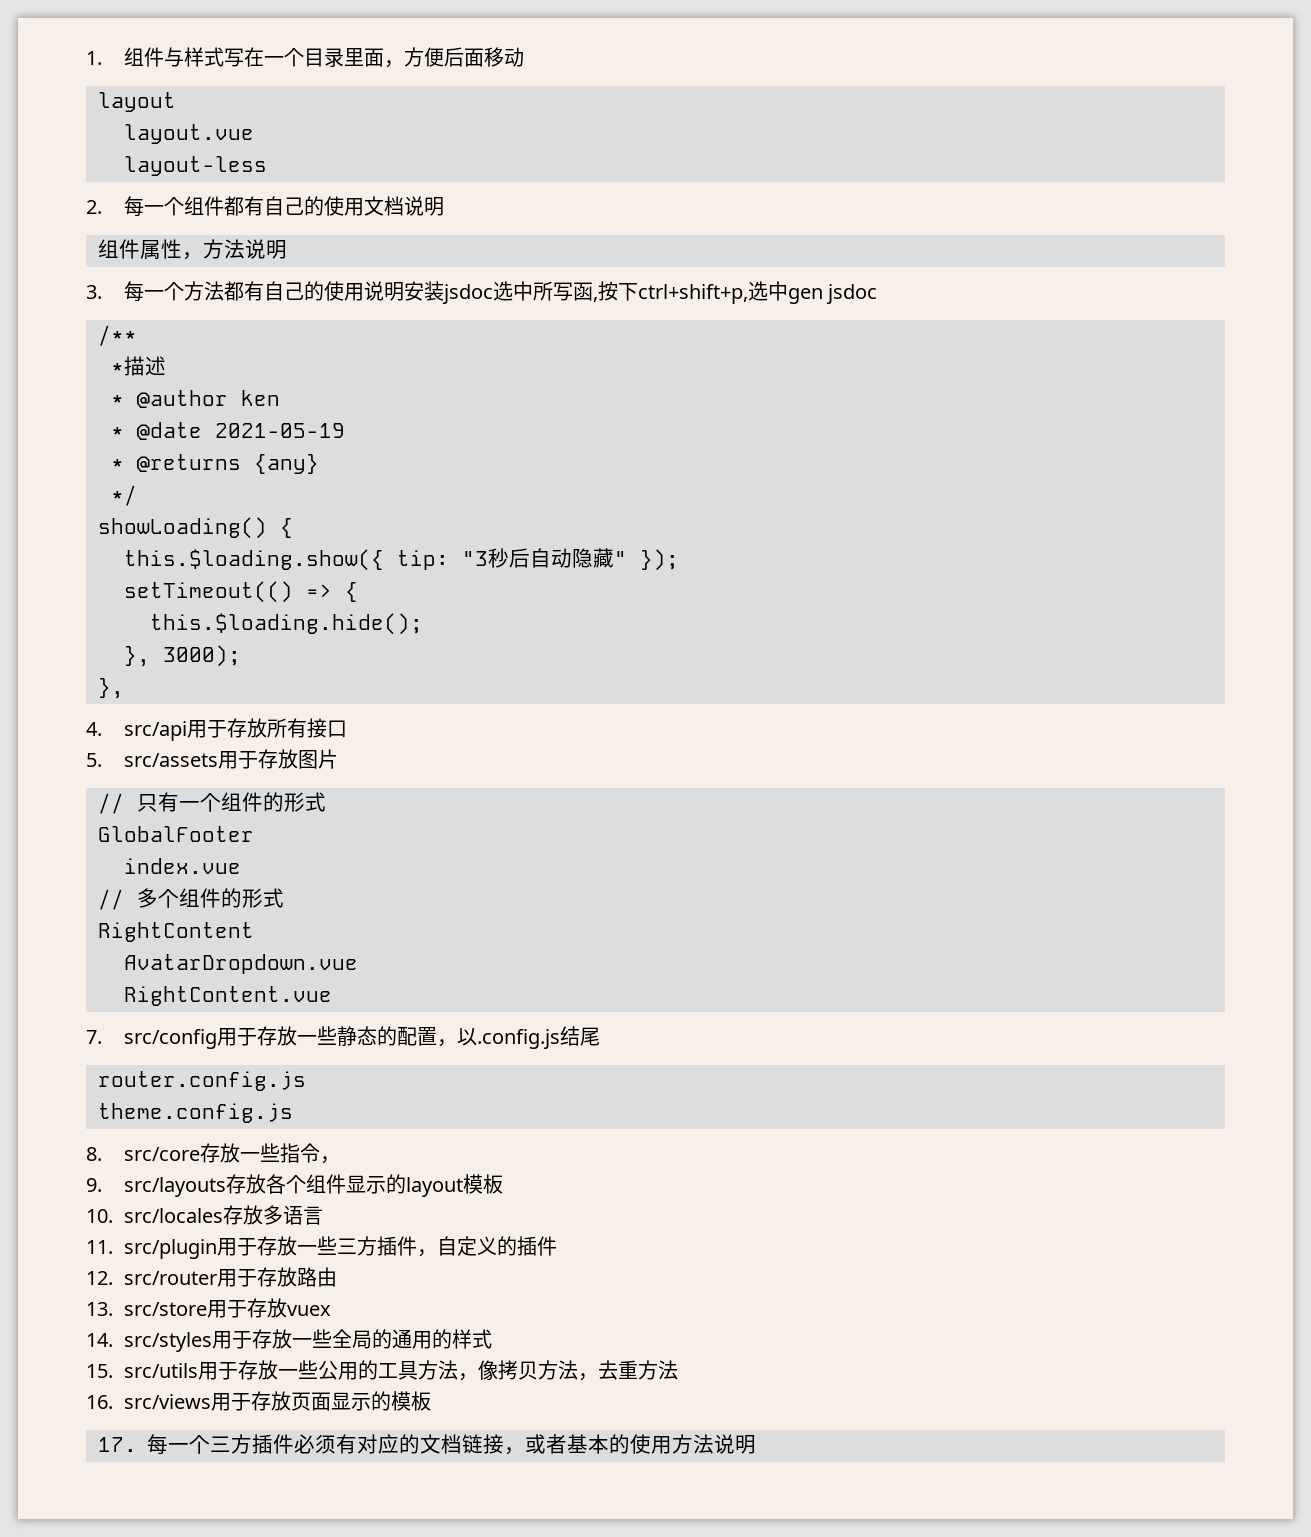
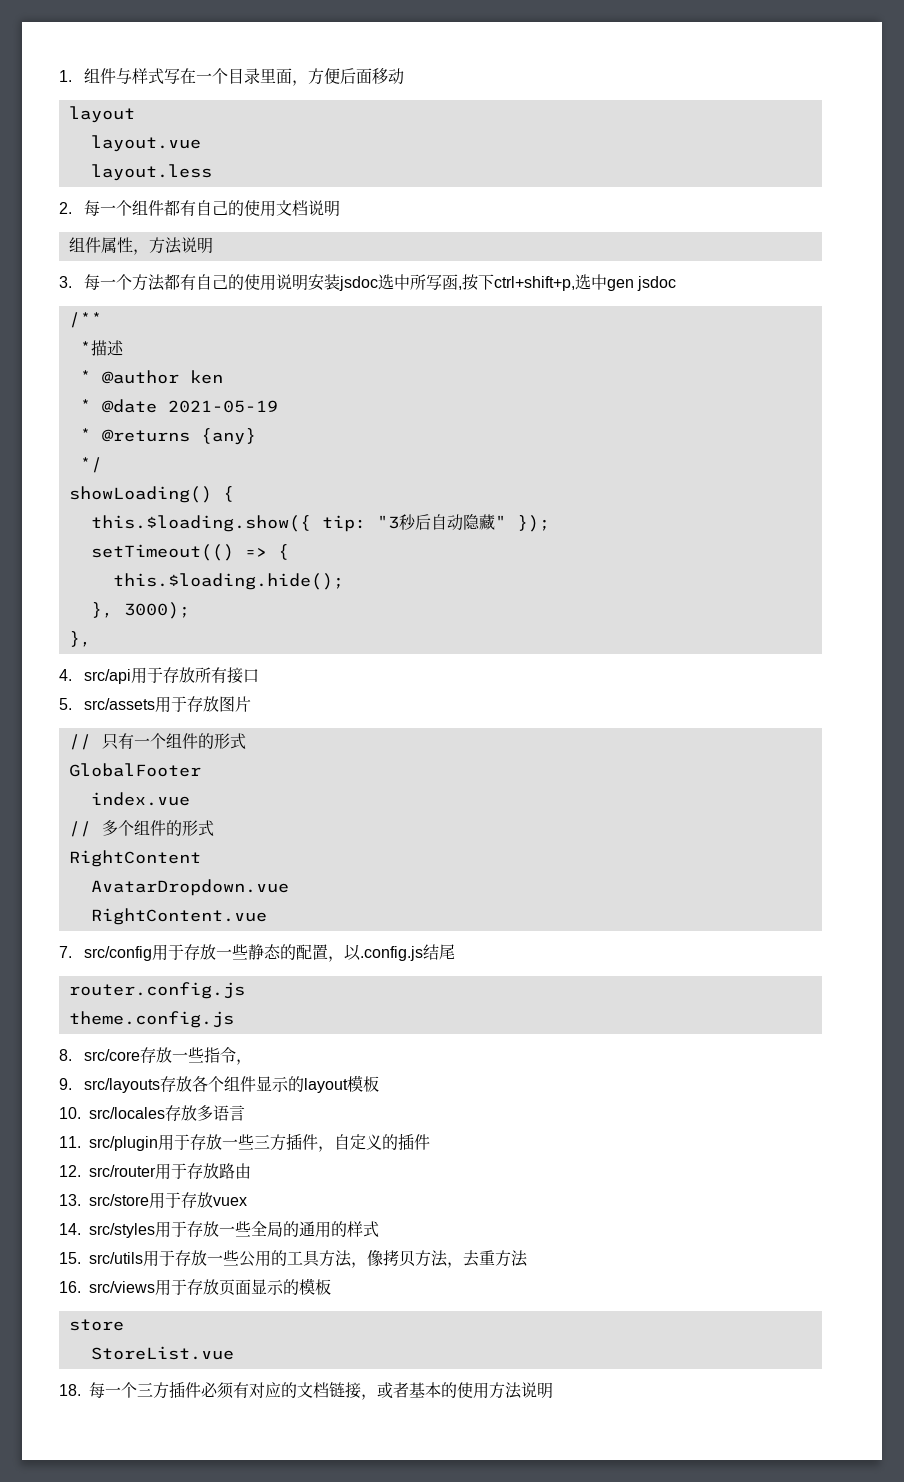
- layout-less
+ layout.less
- 17.每一个三方插件必须有对应的文档链接，或者基本的使用方法说明
+ store
+ StoreList.vue
+ 18.每一个三方插件必须有对应的文档链接，或者基本的使用方法说明

